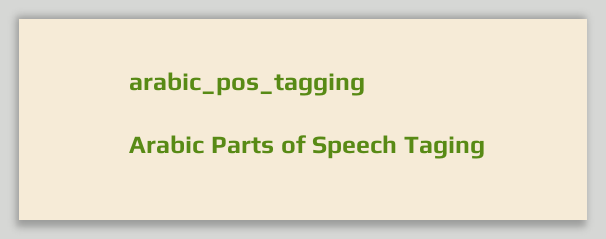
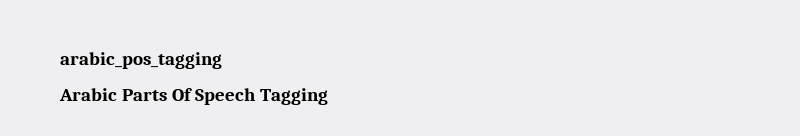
- Arabic Parts of Speech Taging
+ Arabic Parts Of Speech Tagging

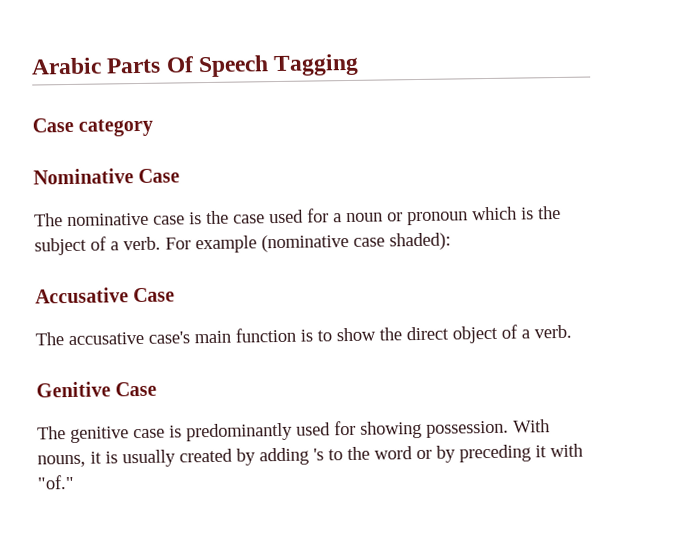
- arabic_pos_tagging
+ Case category
+ Nominative Case
+ The nominative case is the case used for a noun or pronoun which is the subject of a verb. For example (nominative case shaded):
+ Accusative Case
+ The accusative case's main function is to show the direct object of a verb.
+ Genitive Case
+ The genitive case is predominantly used for showing possession. With nouns, it is usually created by adding 's to the word or by preceding it with "of."

